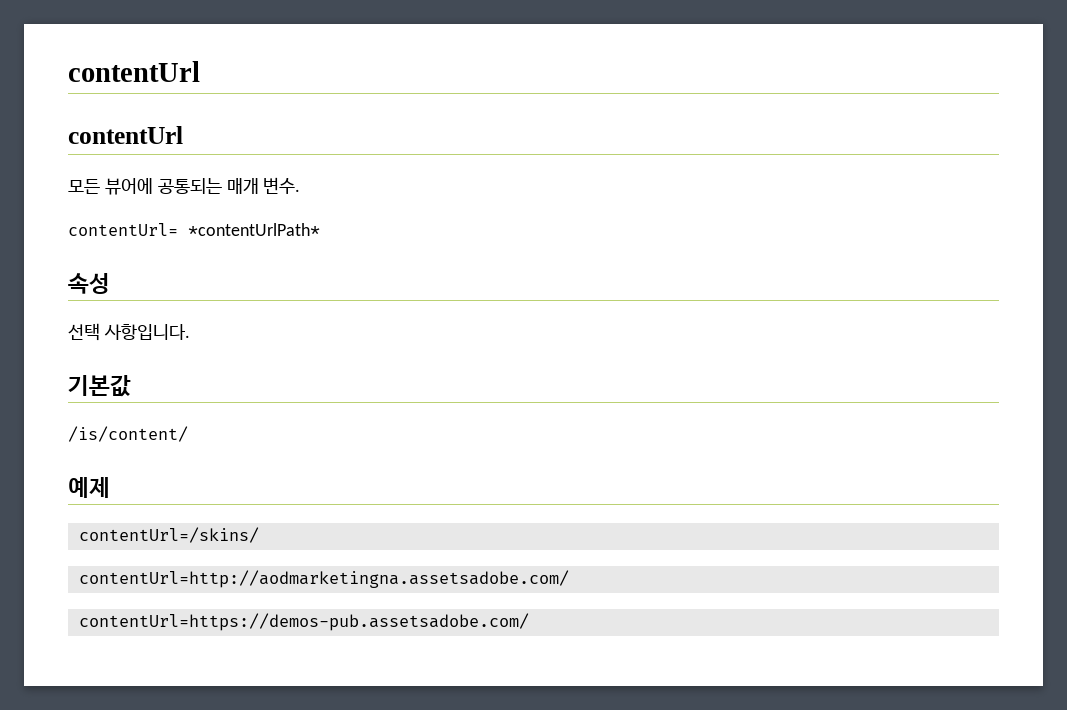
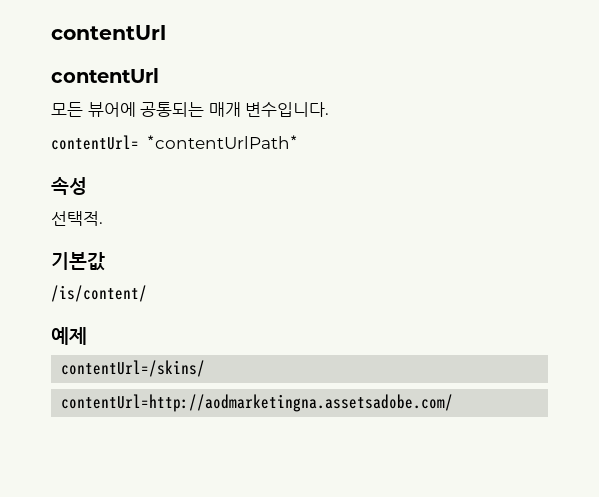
- 모든 뷰어에 공통되는 매개 변수.
+ 모든 뷰어에 공통되는 매개 변수입니다.
- 선택 사항입니다.
+ 선택적.
- contentUrl=https://demos-pub.assetsadobe.com/

